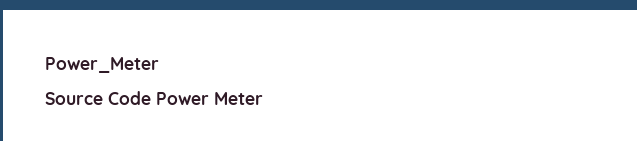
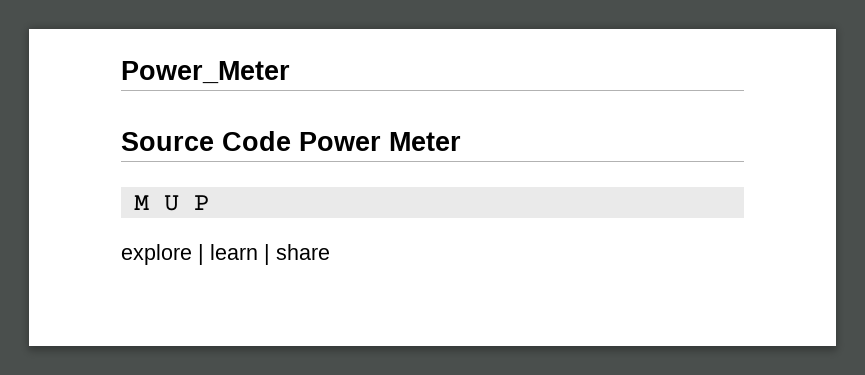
+ M U P
+ explore | learn | share

